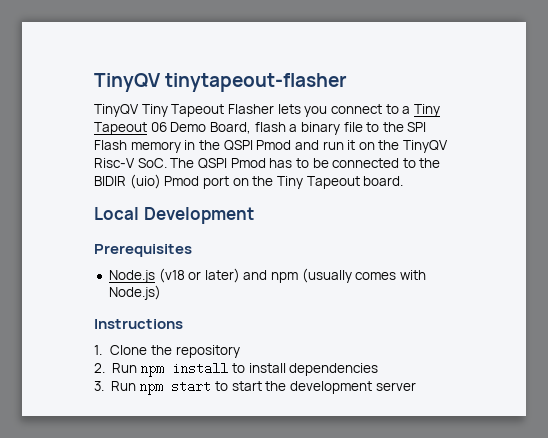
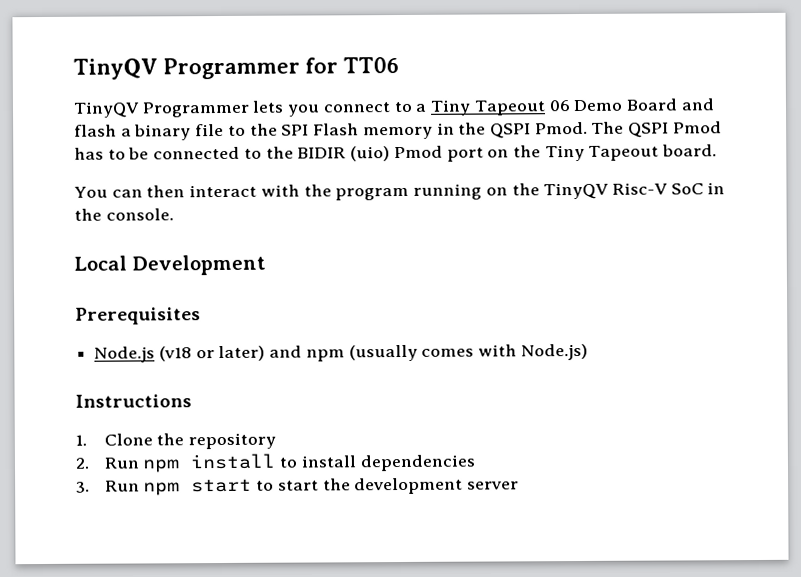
- TinyQV tinytapeout-flasher
- TinyQV Tiny Tapeout Flasher lets you connect to a Tiny Tapeout 06 Demo Board, flash a binary file to the SPI Flash memory in the QSPI Pmod and run it on the TinyQV Risc-V SoC. The QSPI Pmod has to be connected to the BIDIR (uio) Pmod port on the Tiny Tapeout board.
+ TinyQV Programmer for TT06
+ TinyQV Programmer lets you connect to a Tiny Tapeout 06 Demo Board and flash a binary file to the SPI Flash memory in the QSPI Pmod. The QSPI Pmod has to be connected to the BIDIR (uio) Pmod port on the Tiny Tapeout board.
+ You can then interact with the program running on the TinyQV Risc-V SoC in the console.

